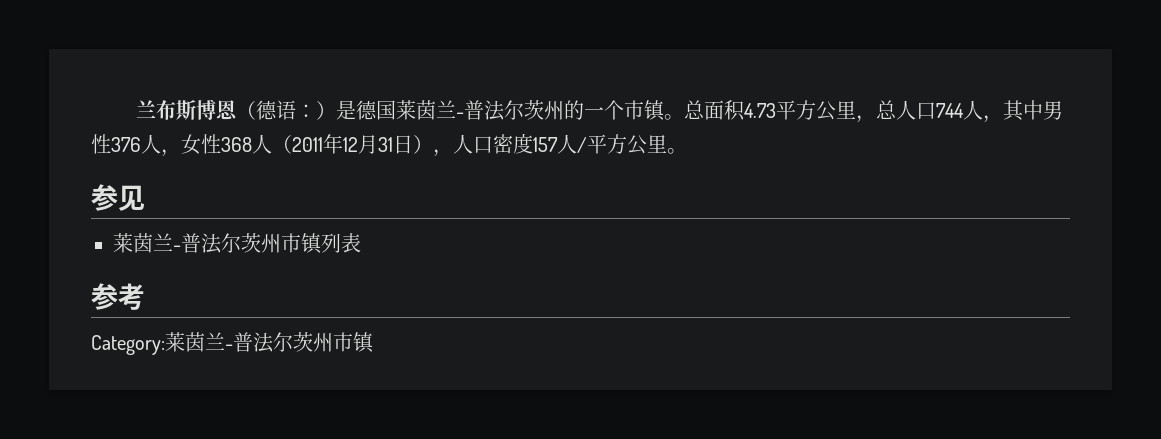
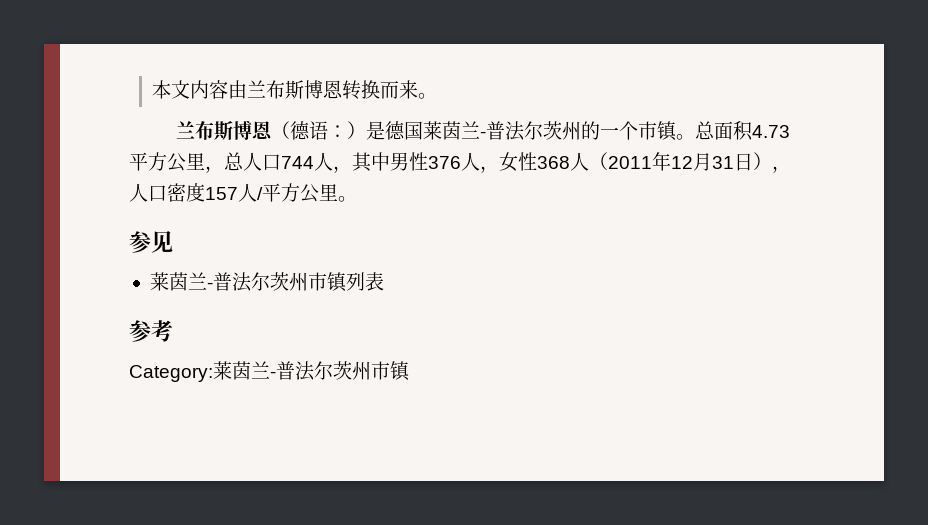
+ 本文内容由兰布斯博恩转换而来。

